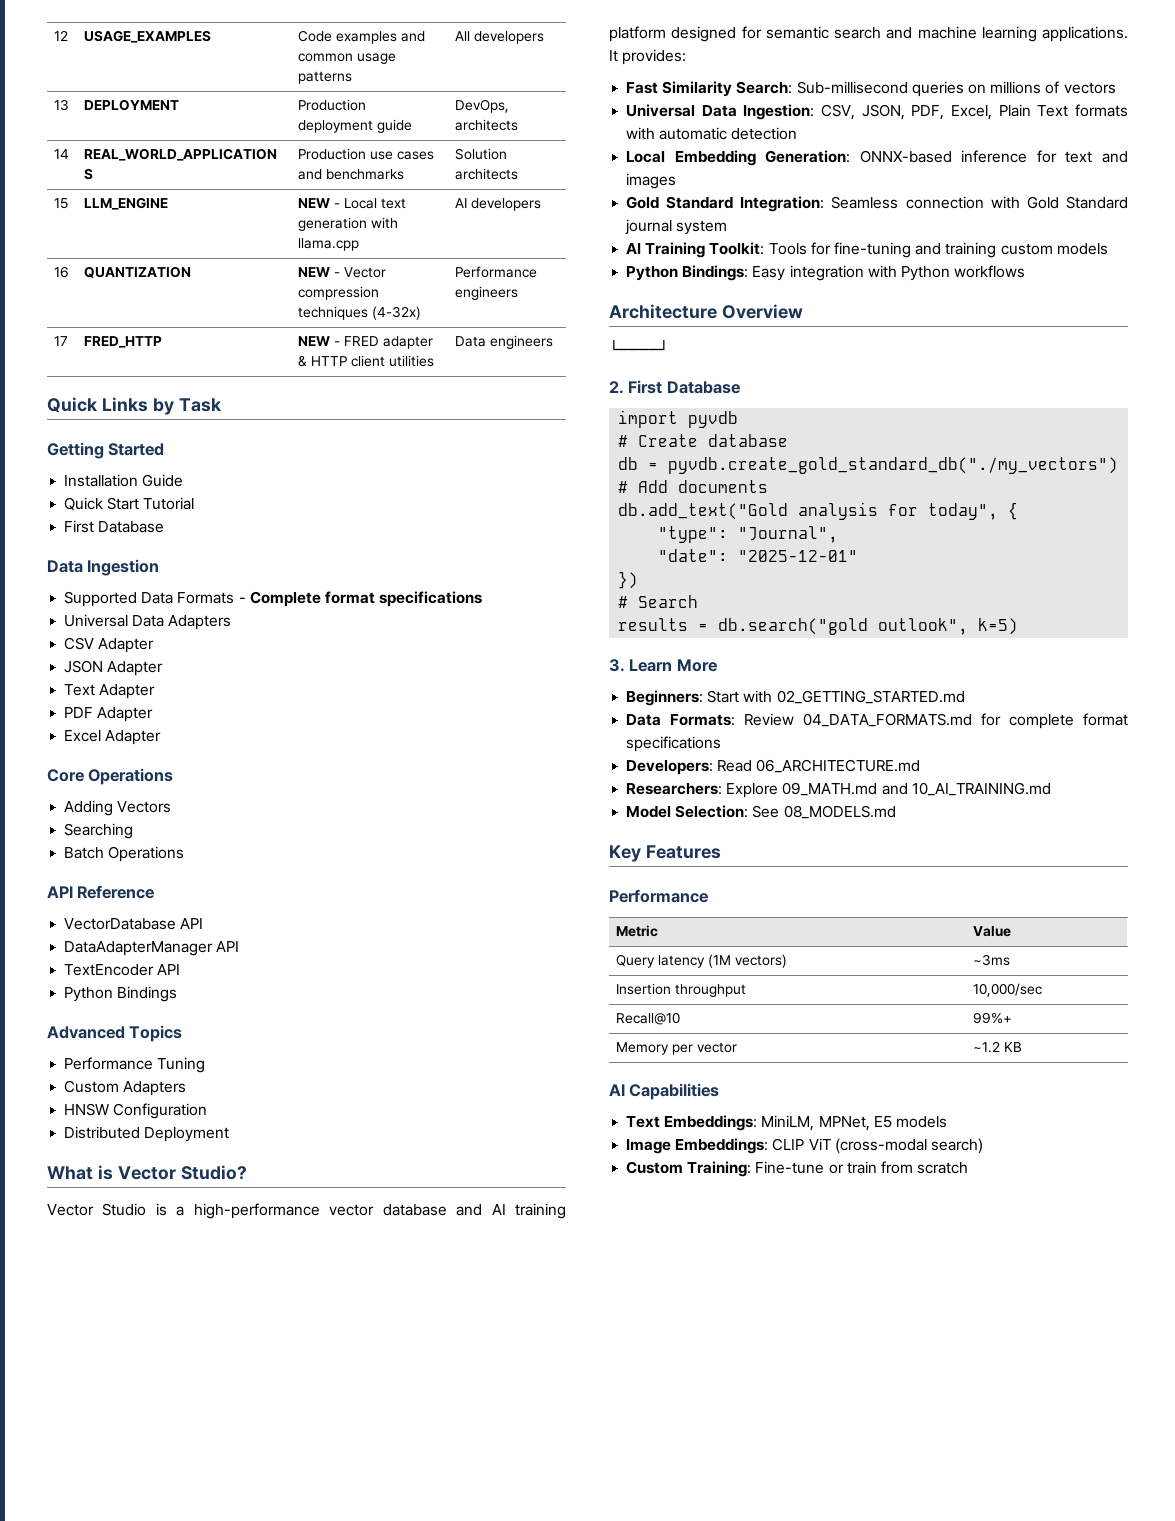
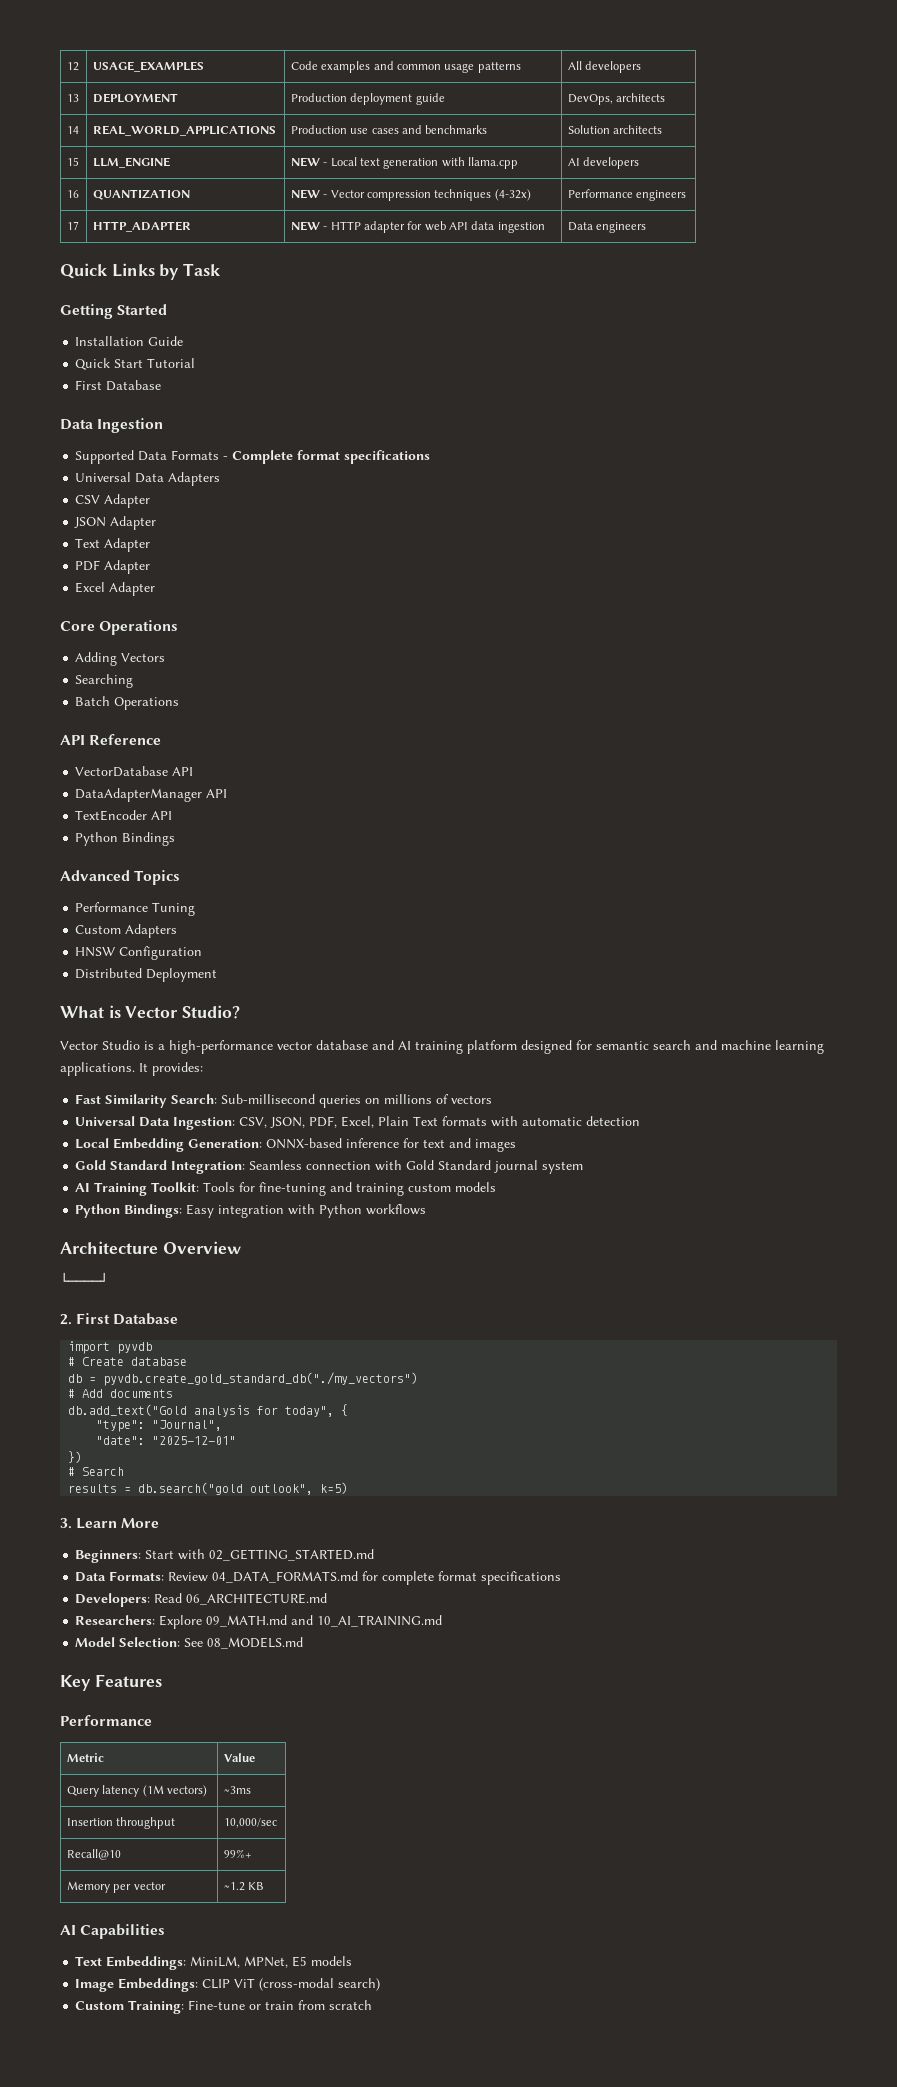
- 17 | FRED_HTTP | NEW - FRED adapter & HTTP client utilities | Data engineers
+ 17 | HTTP_ADAPTER | NEW - HTTP adapter for web API data ingestion | Data engineers

